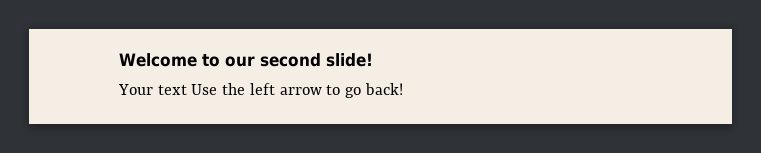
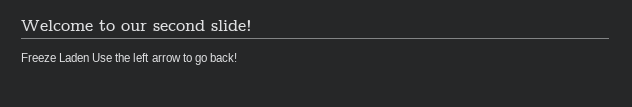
- Your text Use the left arrow to go back!
+ Freeze Laden Use the left arrow to go back!

